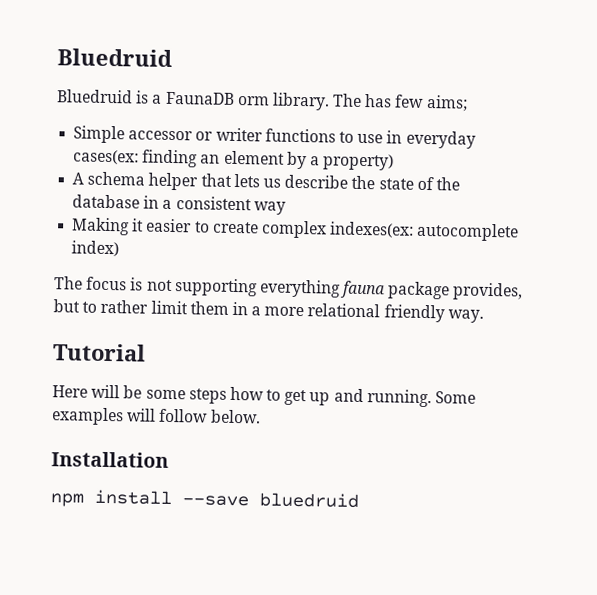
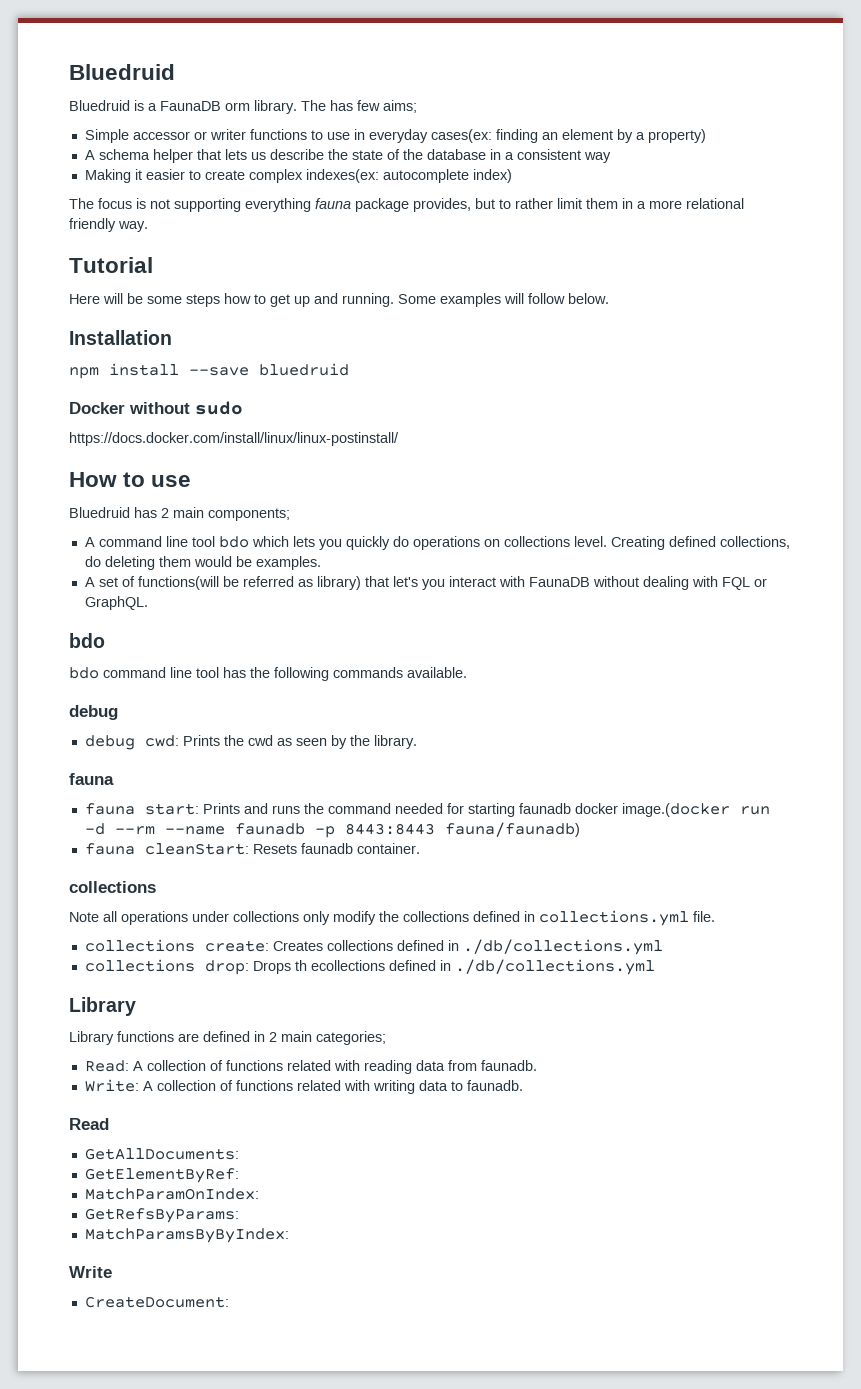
+ Docker without sudo
+ https://docs.docker.com/install/linux/linux-postinstall/
+ How to use
+ Bluedruid has 2 main components;
+ A command line tool bdo which lets you quickly do operations on collections level. Creating defined collections, do deleting them would be examples.
+ A set of functions(will be referred as library) that let's you interact with FaunaDB without dealing with FQL or GraphQL.
+ bdo
+ bdo command line tool has the following commands available.
+ debug
+ debug cwd: Prints the cwd as seen by the library.
+ fauna
+ fauna start: Prints and runs the command needed for starting faunadb docker image.(docker run -d --rm --name faunadb -p 8443:8443 fauna/faunadb)
+ fauna cleanStart: Resets faunadb container.
+ collections
+ Note all operations under collections only modify the collections defined in collections.yml file.
+ collections create: Creates collections defined in ./db/collections.yml
+ collections drop: Drops th ecollections defined in ./db/collections.yml
+ Library
+ Library functions are defined in 2 main categories;
+ Read: A collection of functions related with reading data from faunadb.
+ Write: A collection of functions related with writing data to faunadb.
+ Read
+ GetAllDocuments:
+ GetElementByRef:
+ MatchParamOnIndex:
+ GetRefsByParams:
+ MatchParamsByByIndex:
+ Write
+ CreateDocument:

